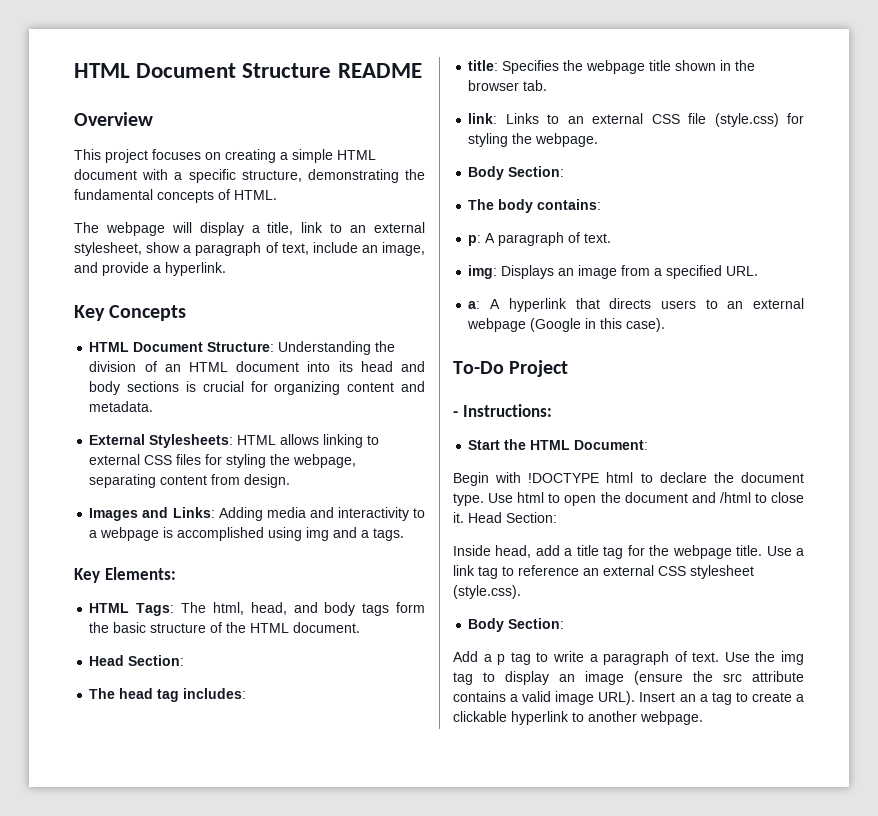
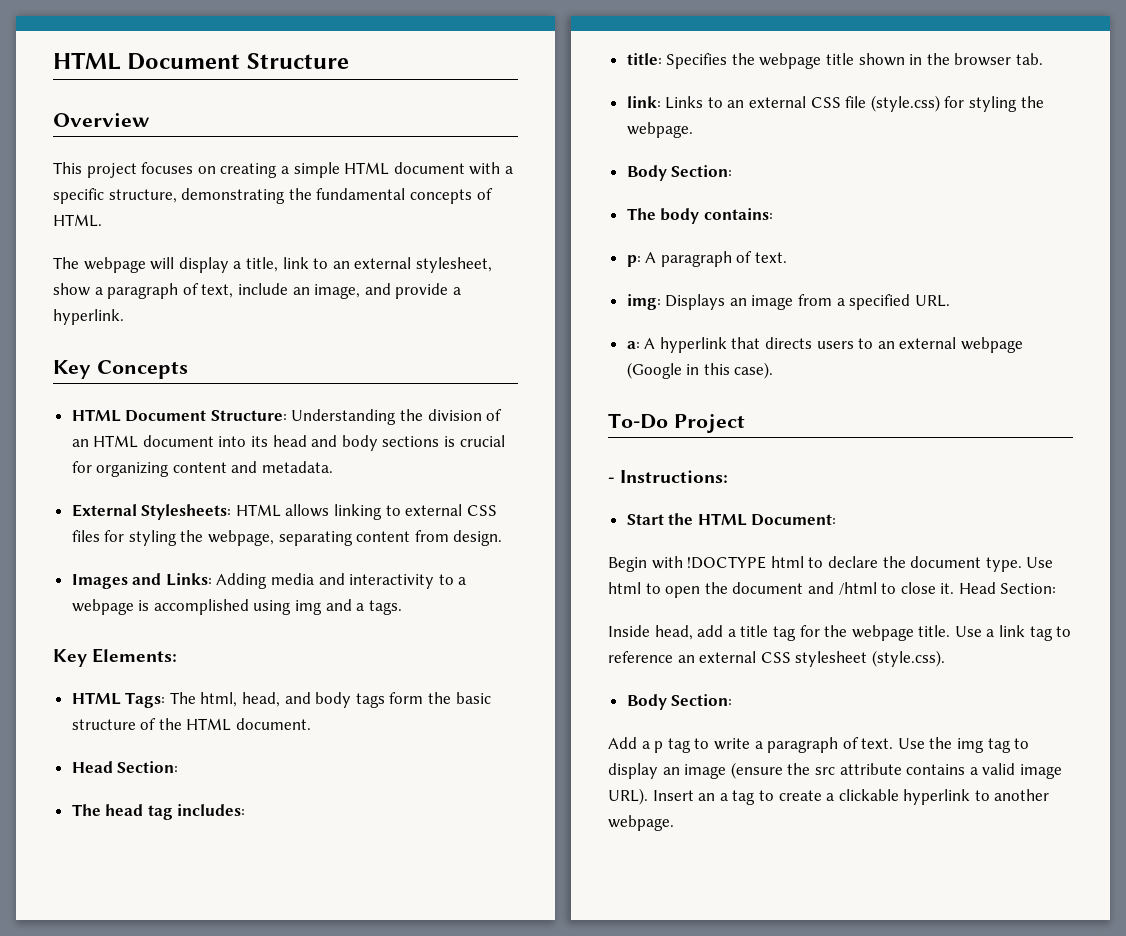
- HTML Document Structure README
+ HTML Document Structure

